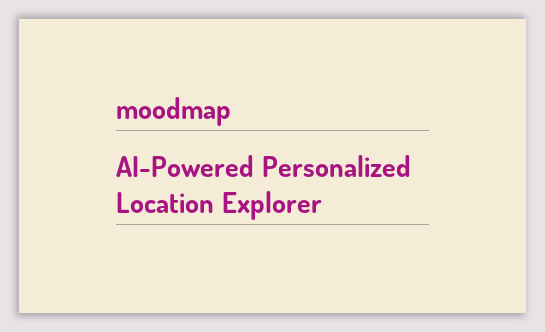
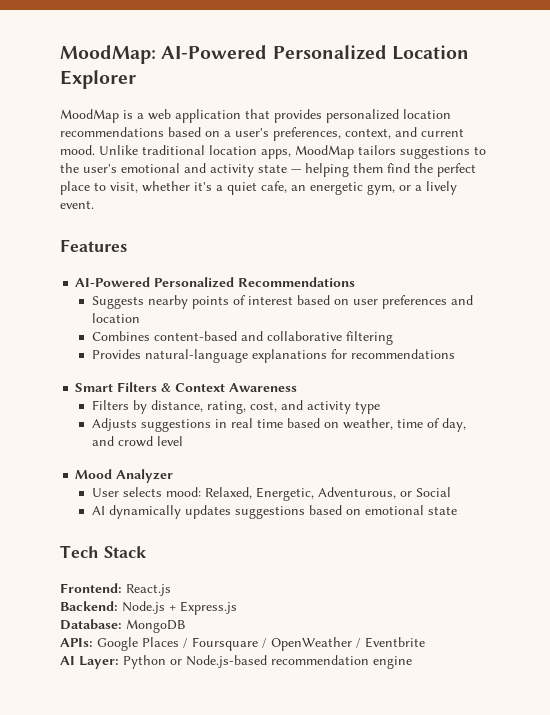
- moodmap
- AI-Powered Personalized Location Explorer
+ MoodMap: AI-Powered Personalized Location Explorer
+ MoodMap is a web application that provides personalized location recommendations based on a user's preferences, context, and current mood. Unlike traditional location apps, MoodMap tailors suggestions to the user's emotional and activity state — helping them find the perfect place to visit, whether it's a quiet cafe, an energetic gym, or a lively event.
+ Features
+ AI-Powered Personalized Recommendations
+ Suggests nearby points of interest based on user preferences and location
+ Combines content-based and collaborative filtering
+ Provides natural-language explanations for recommendations
+ Smart Filters & Context Awareness
+ Filters by distance, rating, cost, and activity type
+ Adjusts suggestions in real time based on weather, time of day, and crowd level
+ Mood Analyzer
+ User selects mood: Relaxed, Energetic, Adventurous, or Social
+ AI dynamically updates suggestions based on emotional state
+ Tech Stack
+ Frontend: React.js
+ Backend: Node.js + Express.js
+ Database: MongoDB
+ APIs: Google Places / Foursquare / OpenWeather / Eventbrite
+ AI Layer: Python or Node.js-based recommendation engine

